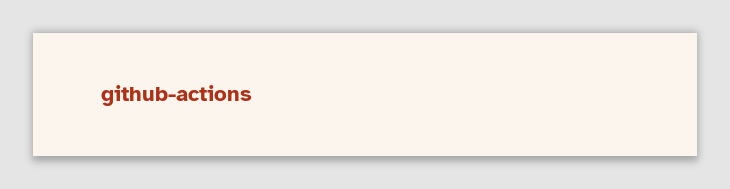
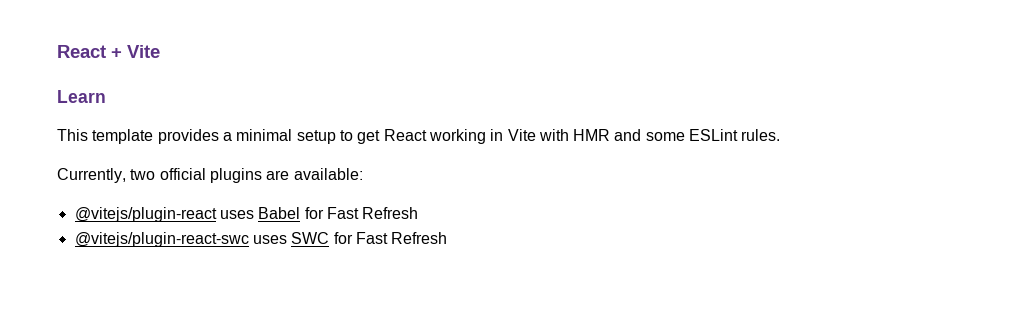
- github-actions
+ React + Vite
+ Learn
+ This template provides a minimal setup to get React working in Vite with HMR and some ESLint rules.
+ Currently, two official plugins are available:
+ @vitejs/plugin-react uses Babel for Fast Refresh
+ @vitejs/plugin-react-swc uses SWC for Fast Refresh

